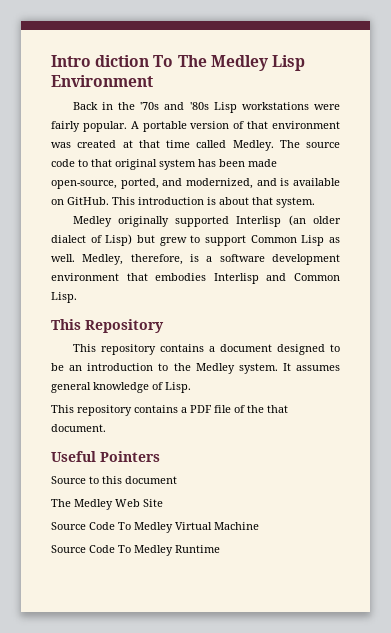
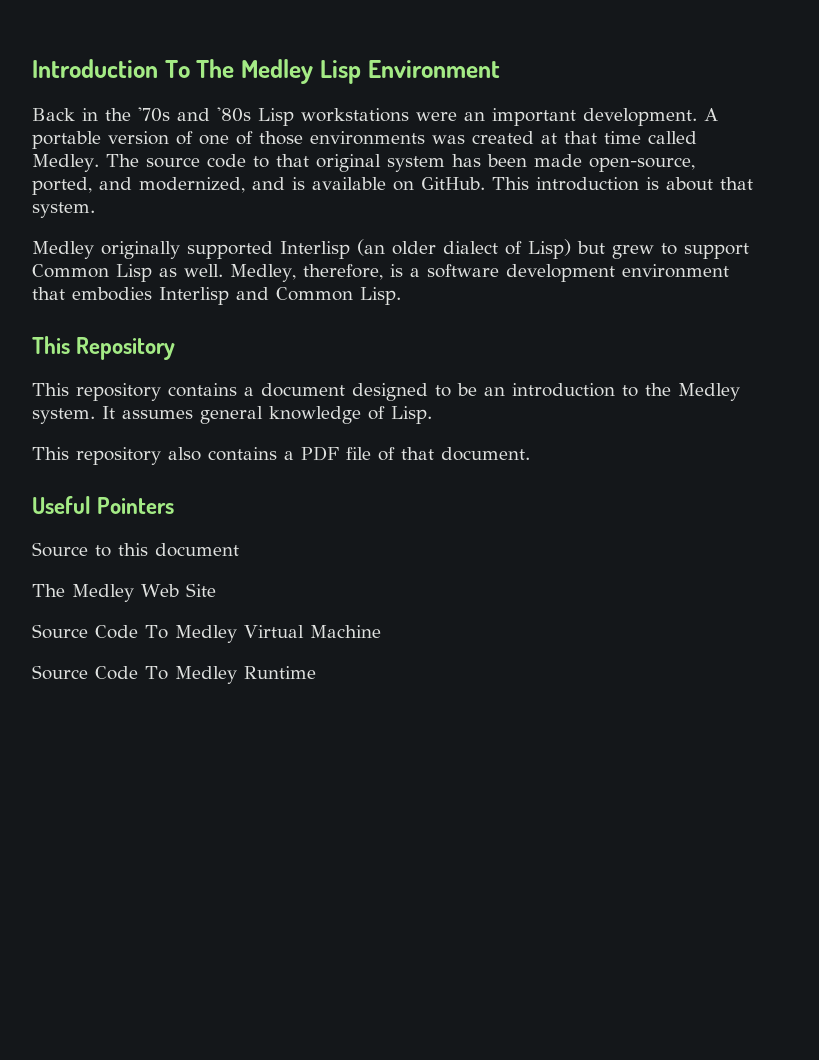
- Intro diction To The Medley Lisp Environment
+ Introduction To The Medley Lisp Environment
- Back in the '70s and '80s Lisp workstations were fairly popular.
+ Back in the '70s and '80s Lisp workstations were an important development.
- A portable version of that environment was created at that time called Medley.
+ A portable version of one of those environments was created at that time called Medley.
- This repository contains a PDF file of the that document.
+ This repository also contains a PDF file of that document.

